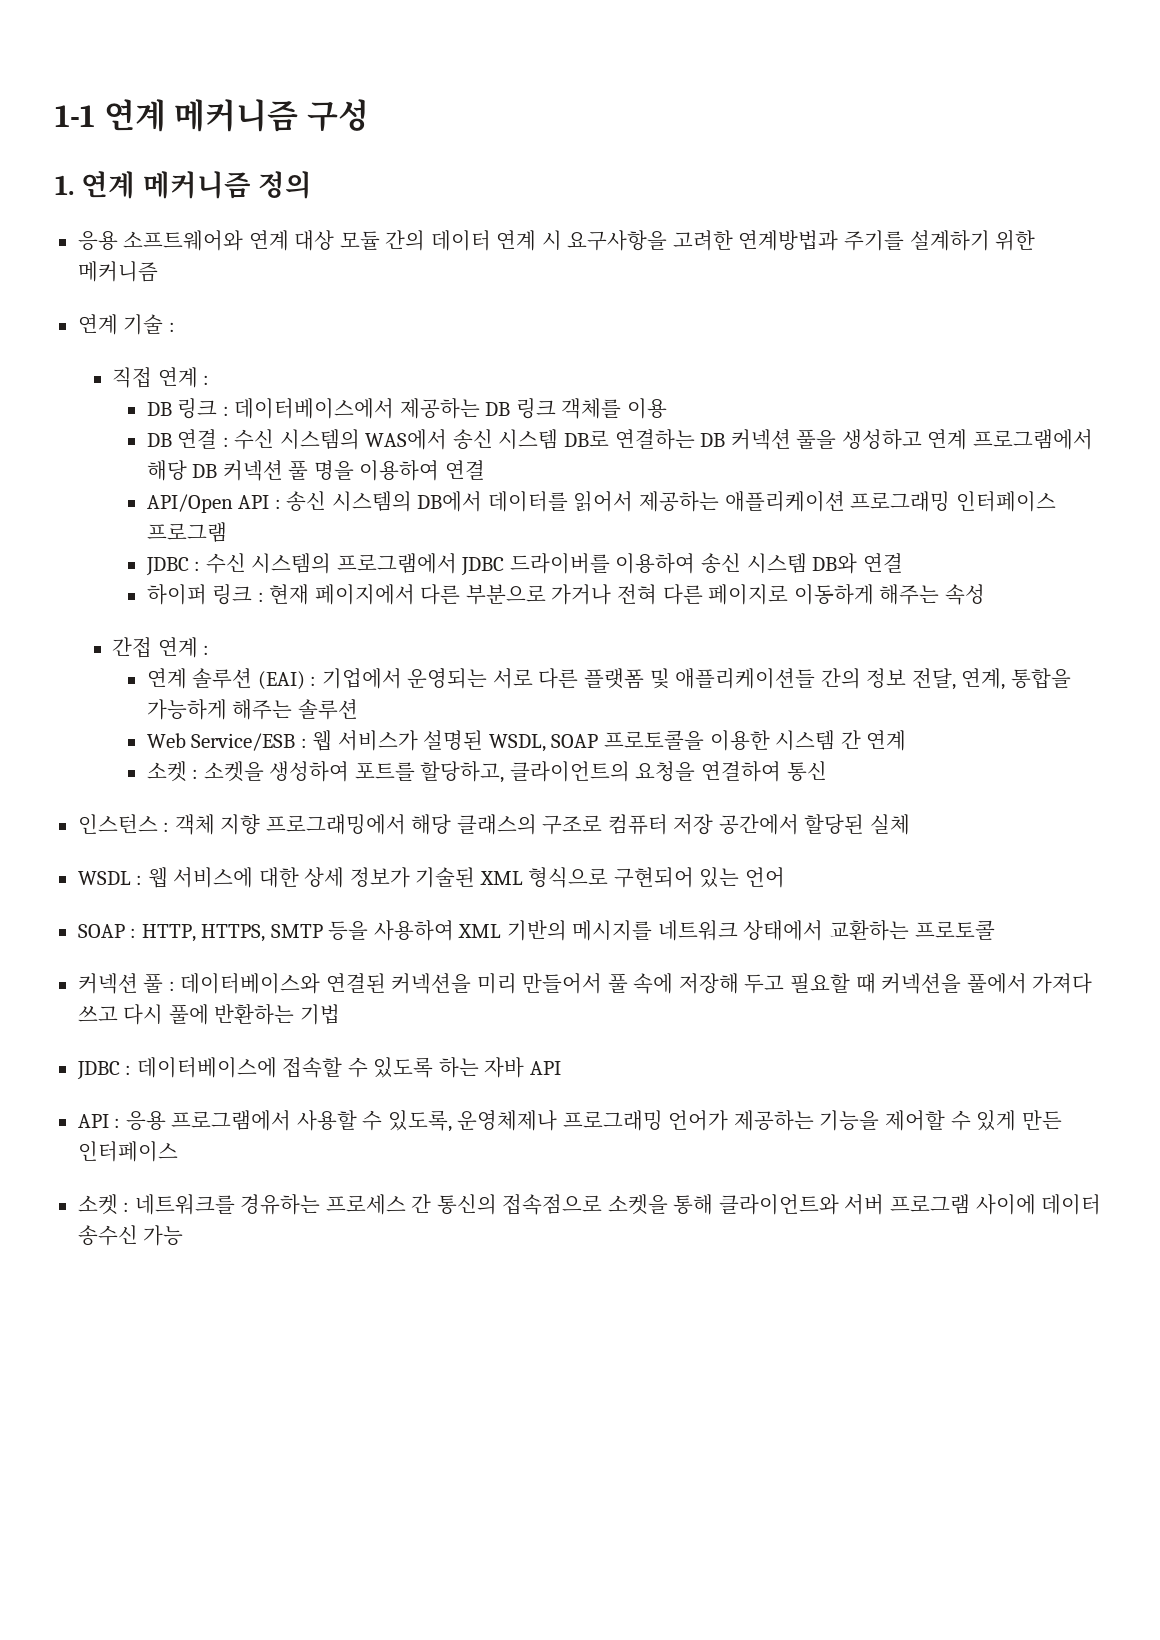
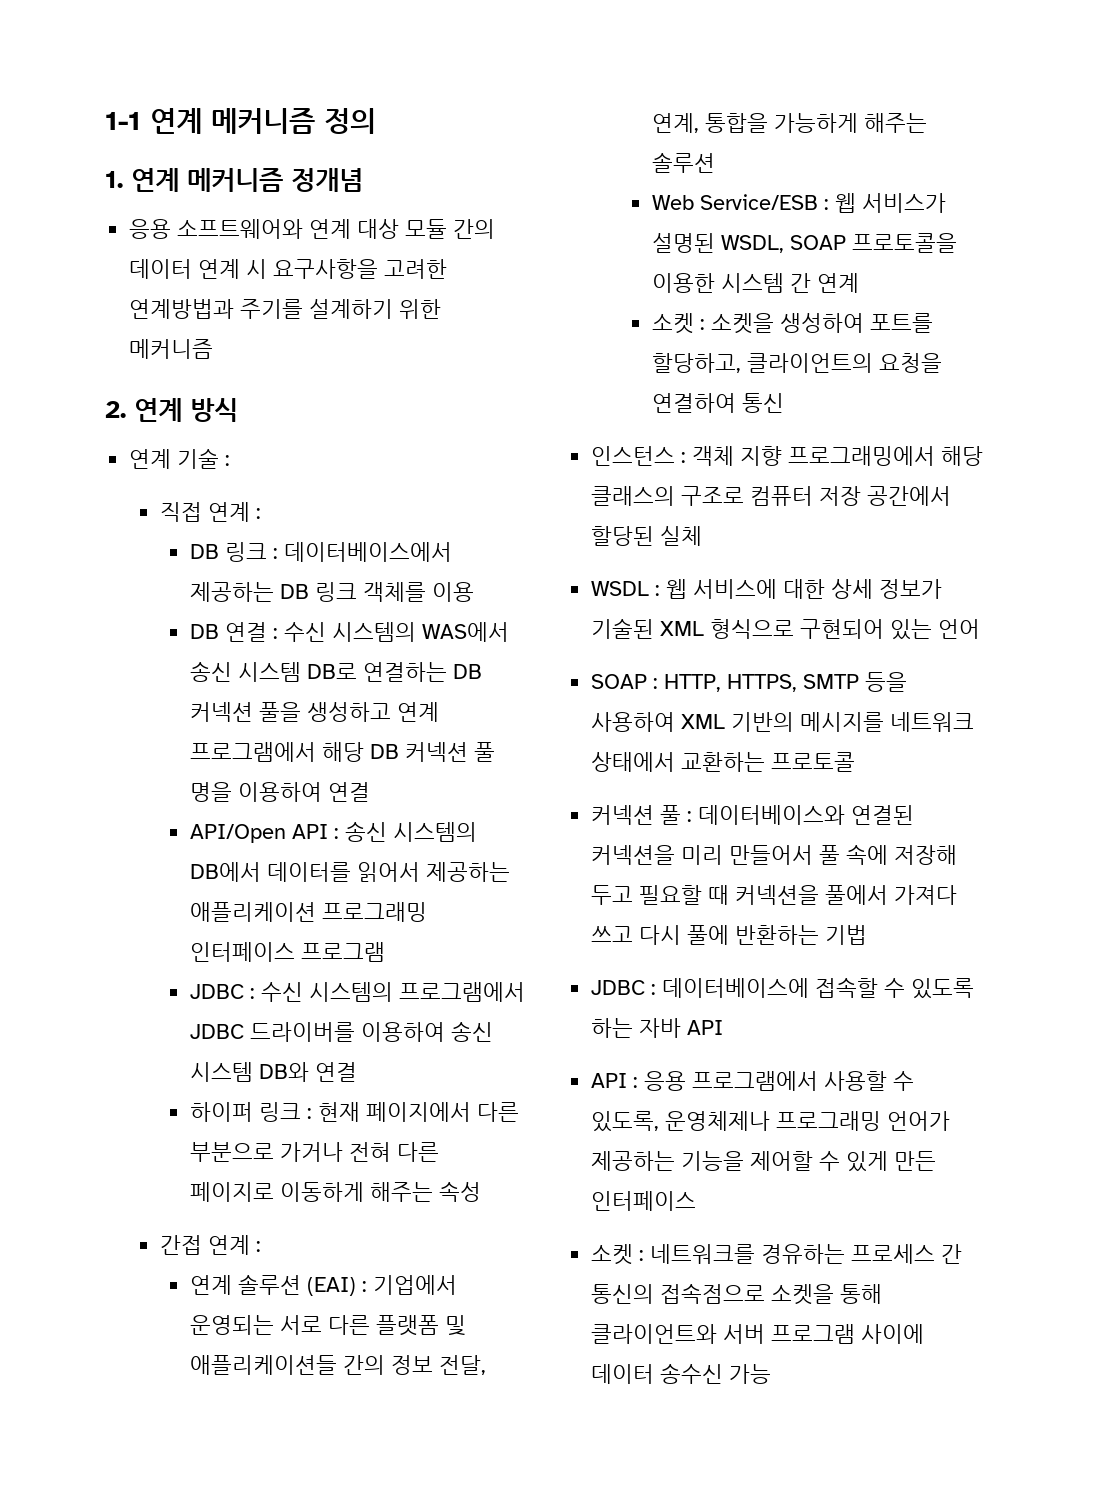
- 1-1 연계 메커니즘 구성
+ 1-1 연계 메커니즘 정의
- 1. 연계 메커니즘 정의
+ 1. 연계 메커니즘 정개념
+ 2. 연계 방식

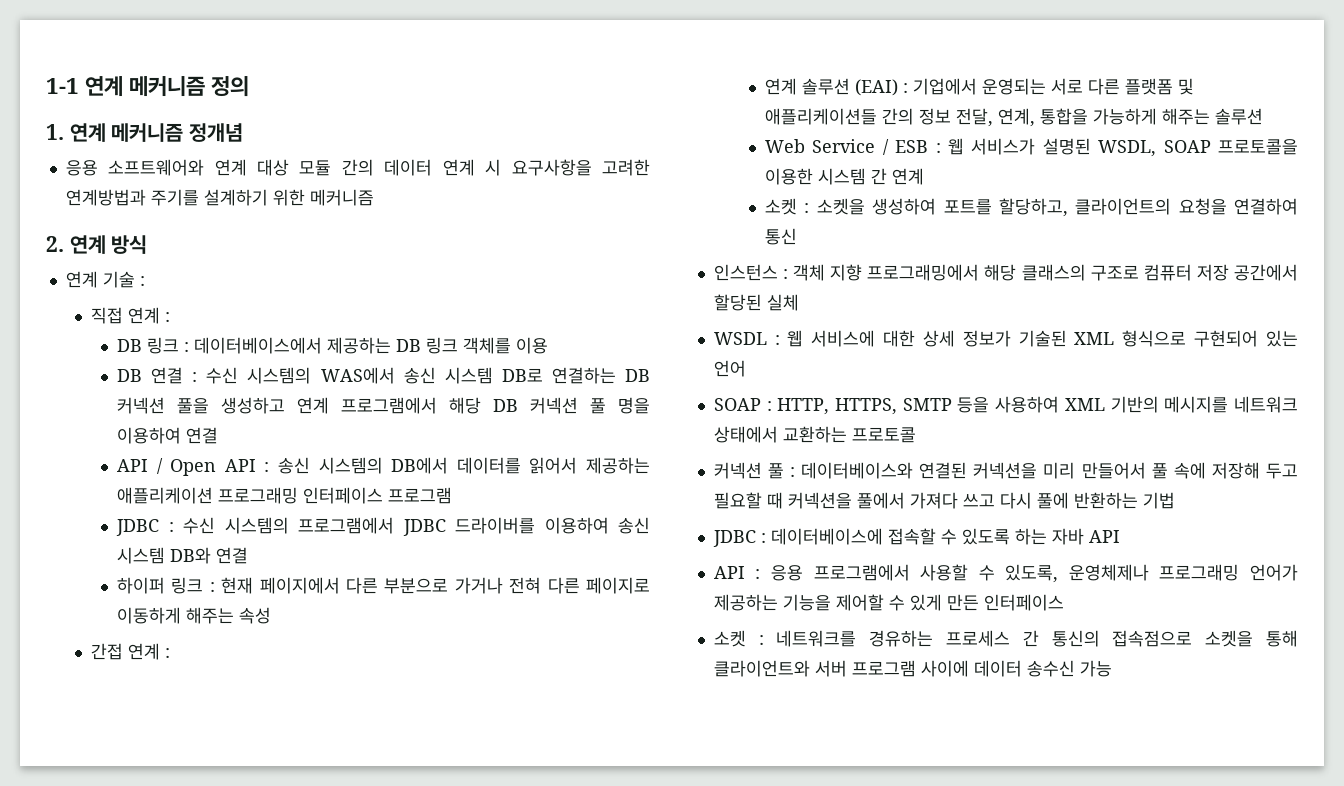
- API/Open API : 송신 시스템의 DB에서 데이터를 읽어서 제공하는 애플리케이션 프로그래밍 인터페이스 프로그램
+ API / Open API : 송신 시스템의 DB에서 데이터를 읽어서 제공하는 애플리케이션 프로그래밍 인터페이스 프로그램
- Web Service/ESB : 웹 서비스가 설명된 WSDL, SOAP 프로토콜을 이용한 시스템 간 연계
+ Web Service / ESB : 웹 서비스가 설명된 WSDL, SOAP 프로토콜을 이용한 시스템 간 연계

